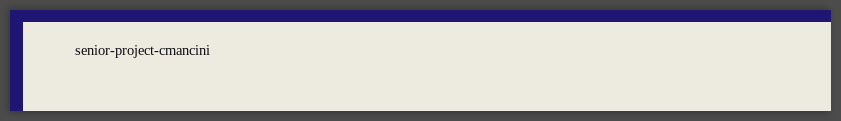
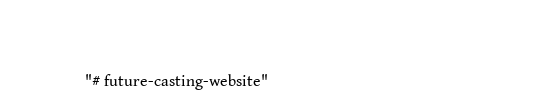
- senior-project-cmancini
+ "# future-casting-website"

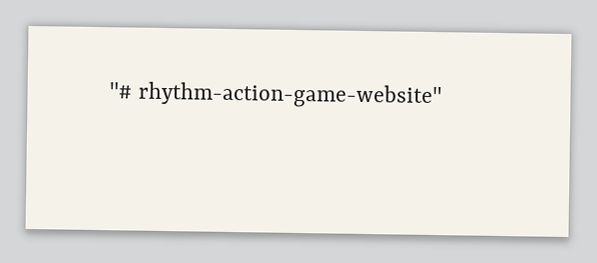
- "# future-casting-website"
+ "# rhythm-action-game-website"

